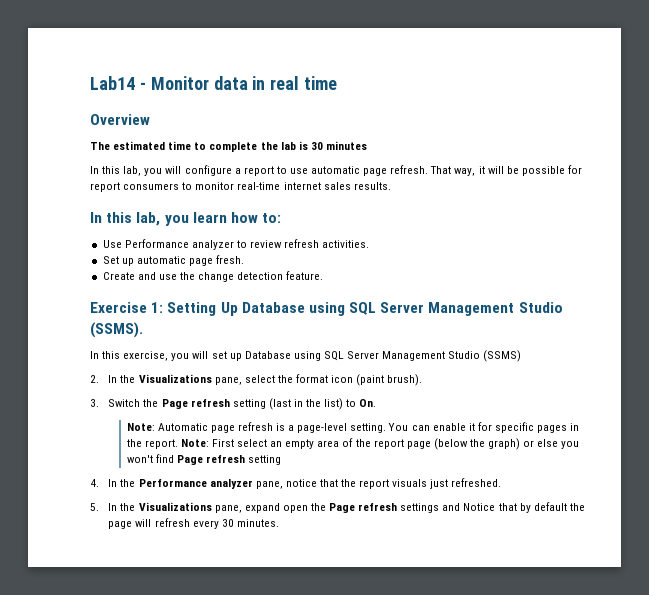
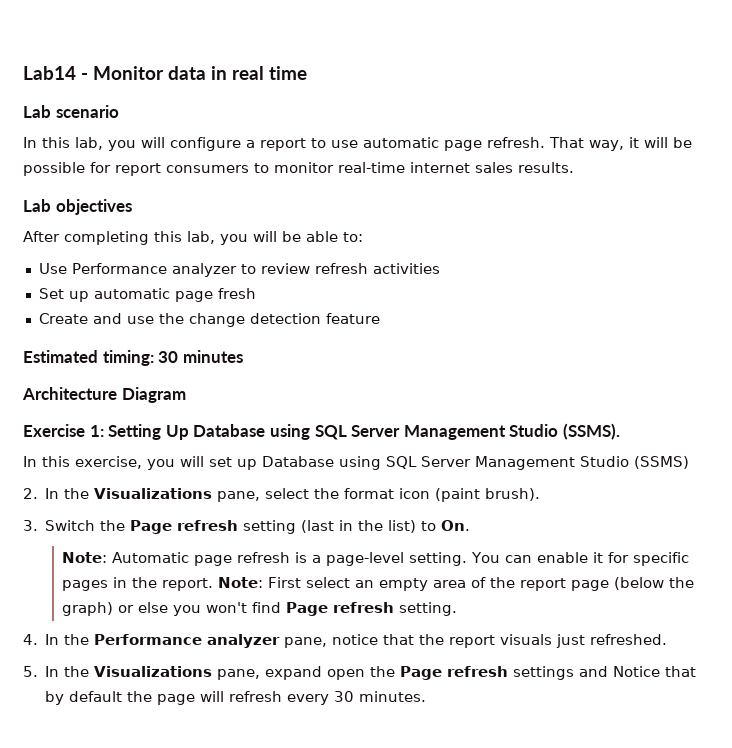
- Overview
- The estimated time to complete the lab is 30 minutes
+ Lab scenario
- In this lab, you learn how to:
+ Lab objectives
+ After completing this lab, you will be able to:
- Use Performance analyzer to review refresh activities.
+ Use Performance analyzer to review refresh activities
- Set up automatic page fresh.
+ Set up automatic page fresh
- Create and use the change detection feature.
+ Create and use the change detection feature
+ Estimated timing: 30 minutes
+ Architecture Diagram
- Note: First select an empty area of the report page (below the graph) or else you won't find Page refresh setting
+ Note: First select an empty area of the report page (below the graph) or else you won't find Page refresh setting.

